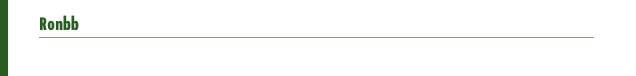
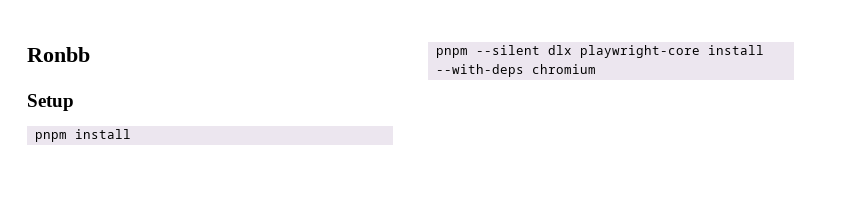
+ Setup
+ pnpm install
+ pnpm --silent dlx playwright-core install --with-deps chromium

